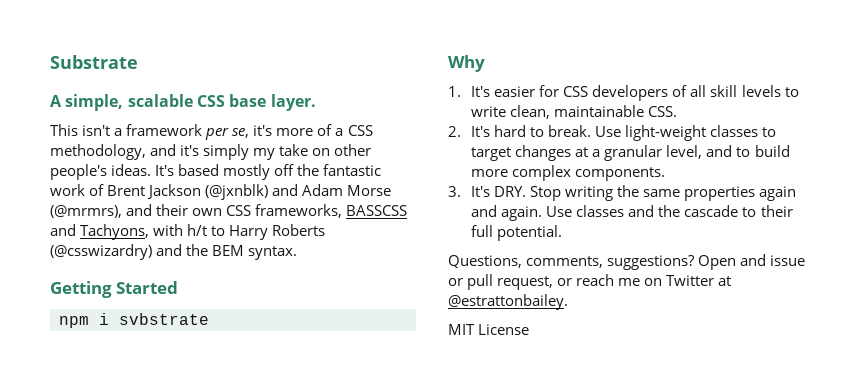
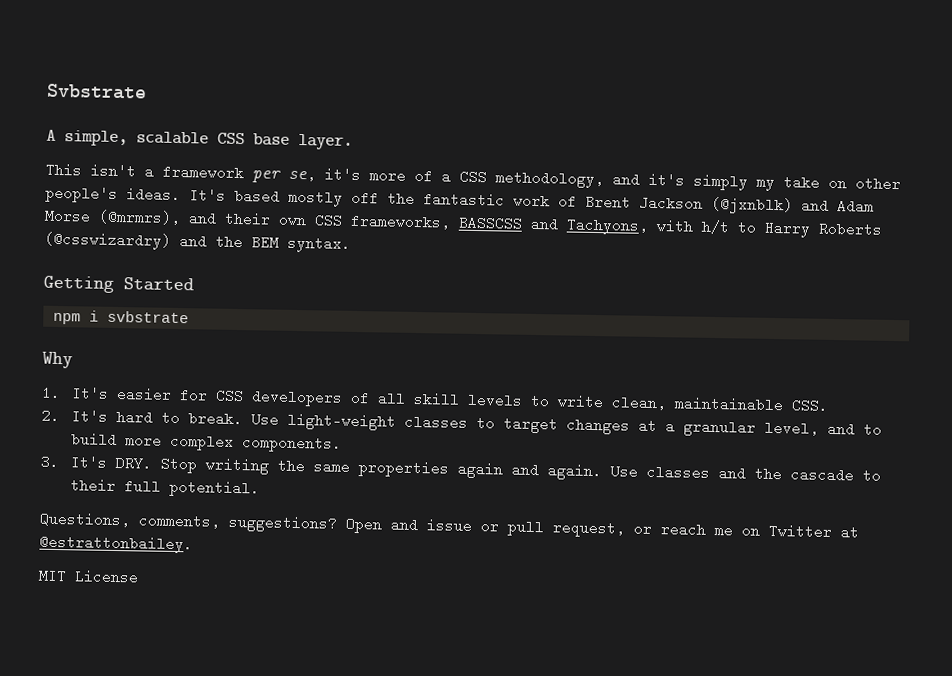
- Substrate
+ Svbstrate

